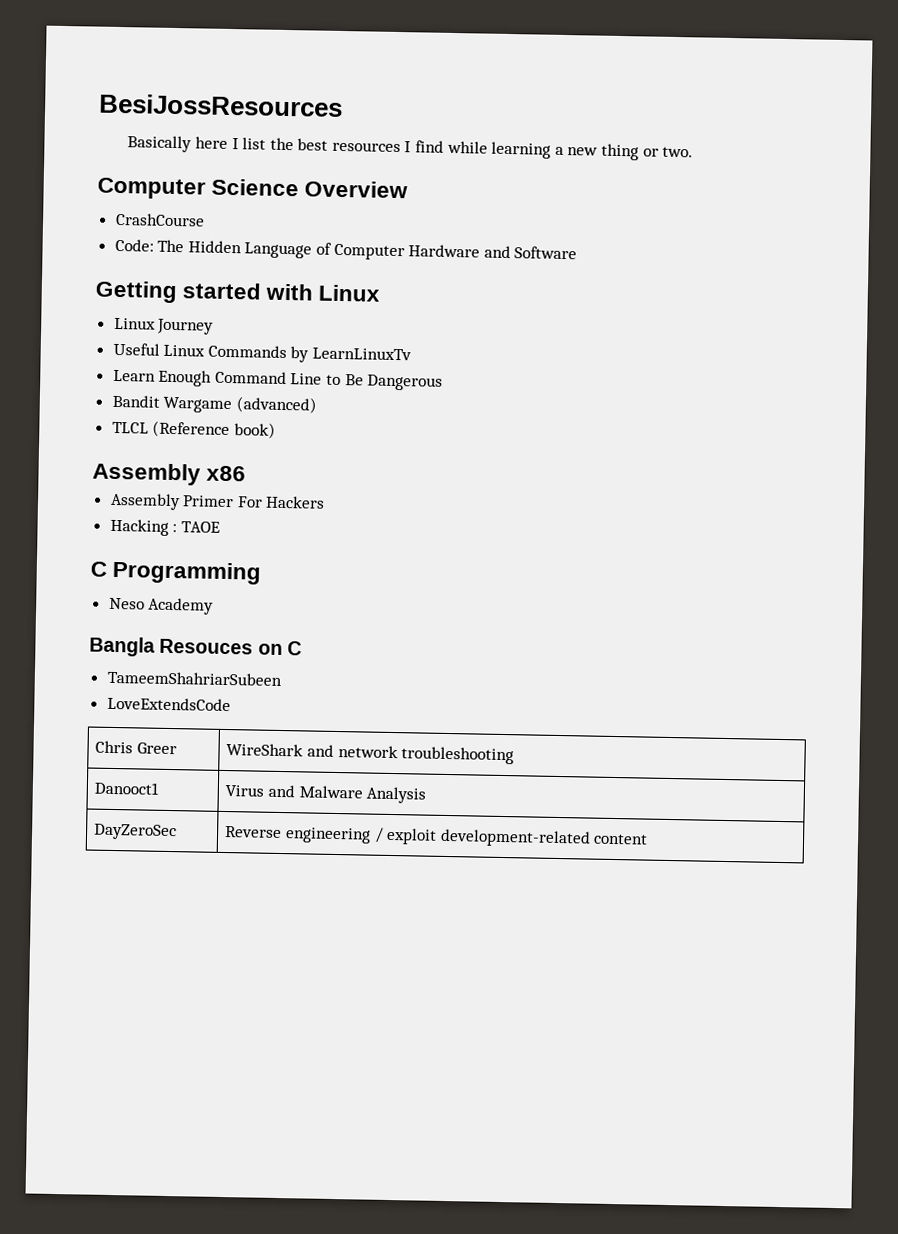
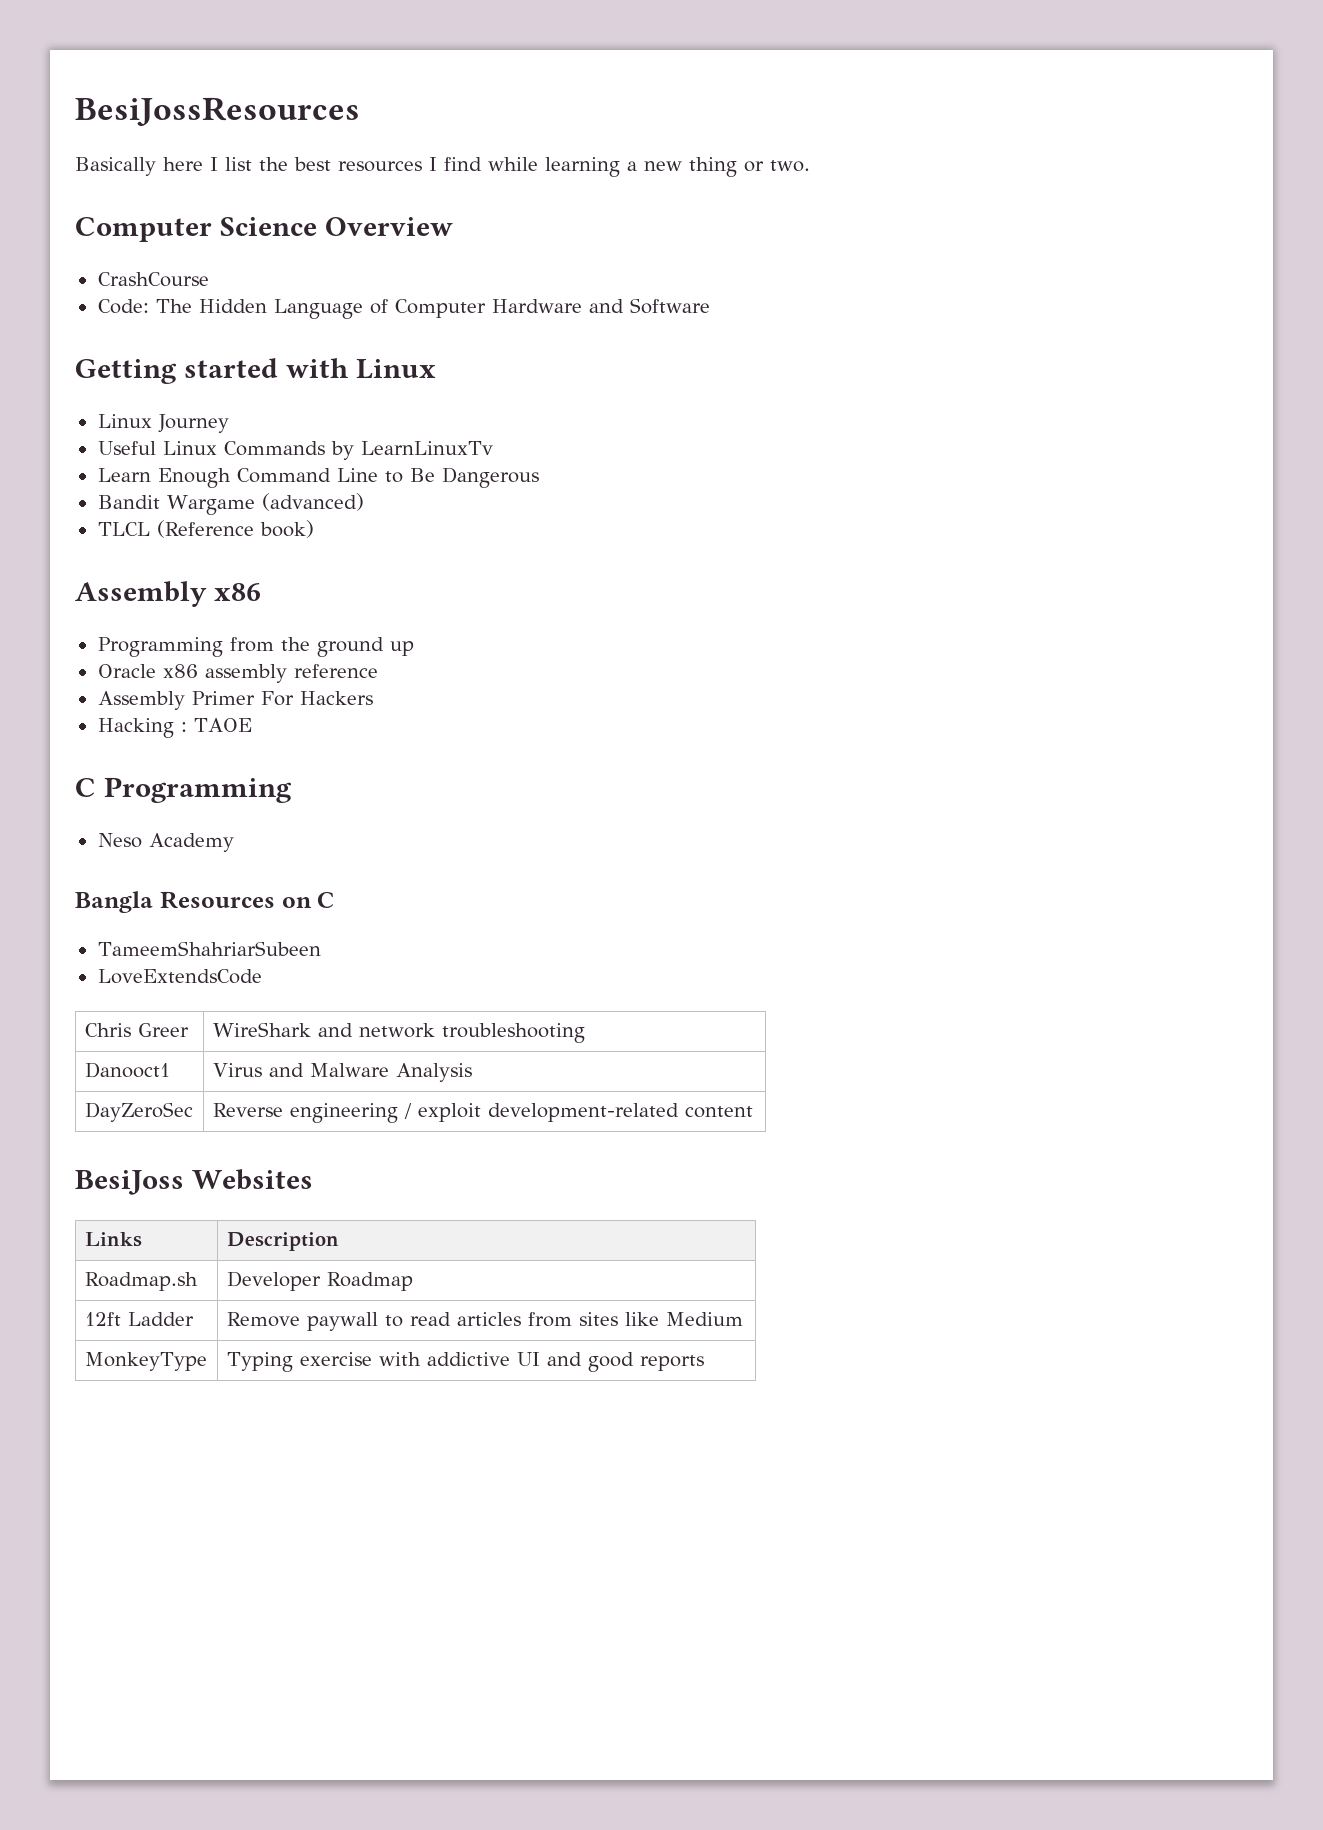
+ Programming from the ground up
+ Oracle x86 assembly reference
- Bangla Resouces on C
+ Bangla Resources on C
+ BesiJoss Websites
+ Links | Description
+ Roadmap.sh | Developer Roadmap
+ 12ft Ladder | Remove paywall to read articles from sites like Medium
+ MonkeyType | Typing exercise with addictive UI and good reports

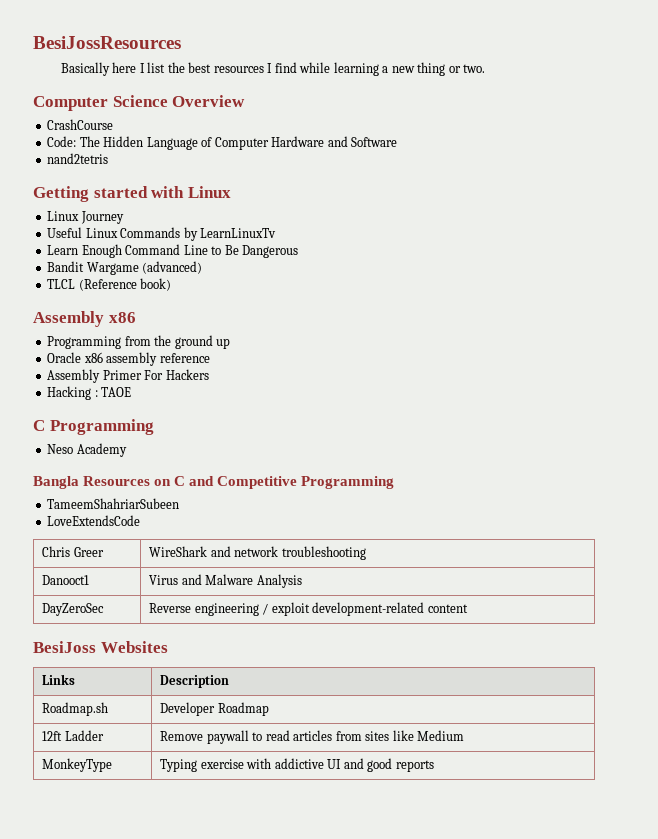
+ nand2tetris
- Bangla Resources on C
+ Bangla Resources on C and Competitive Programming

